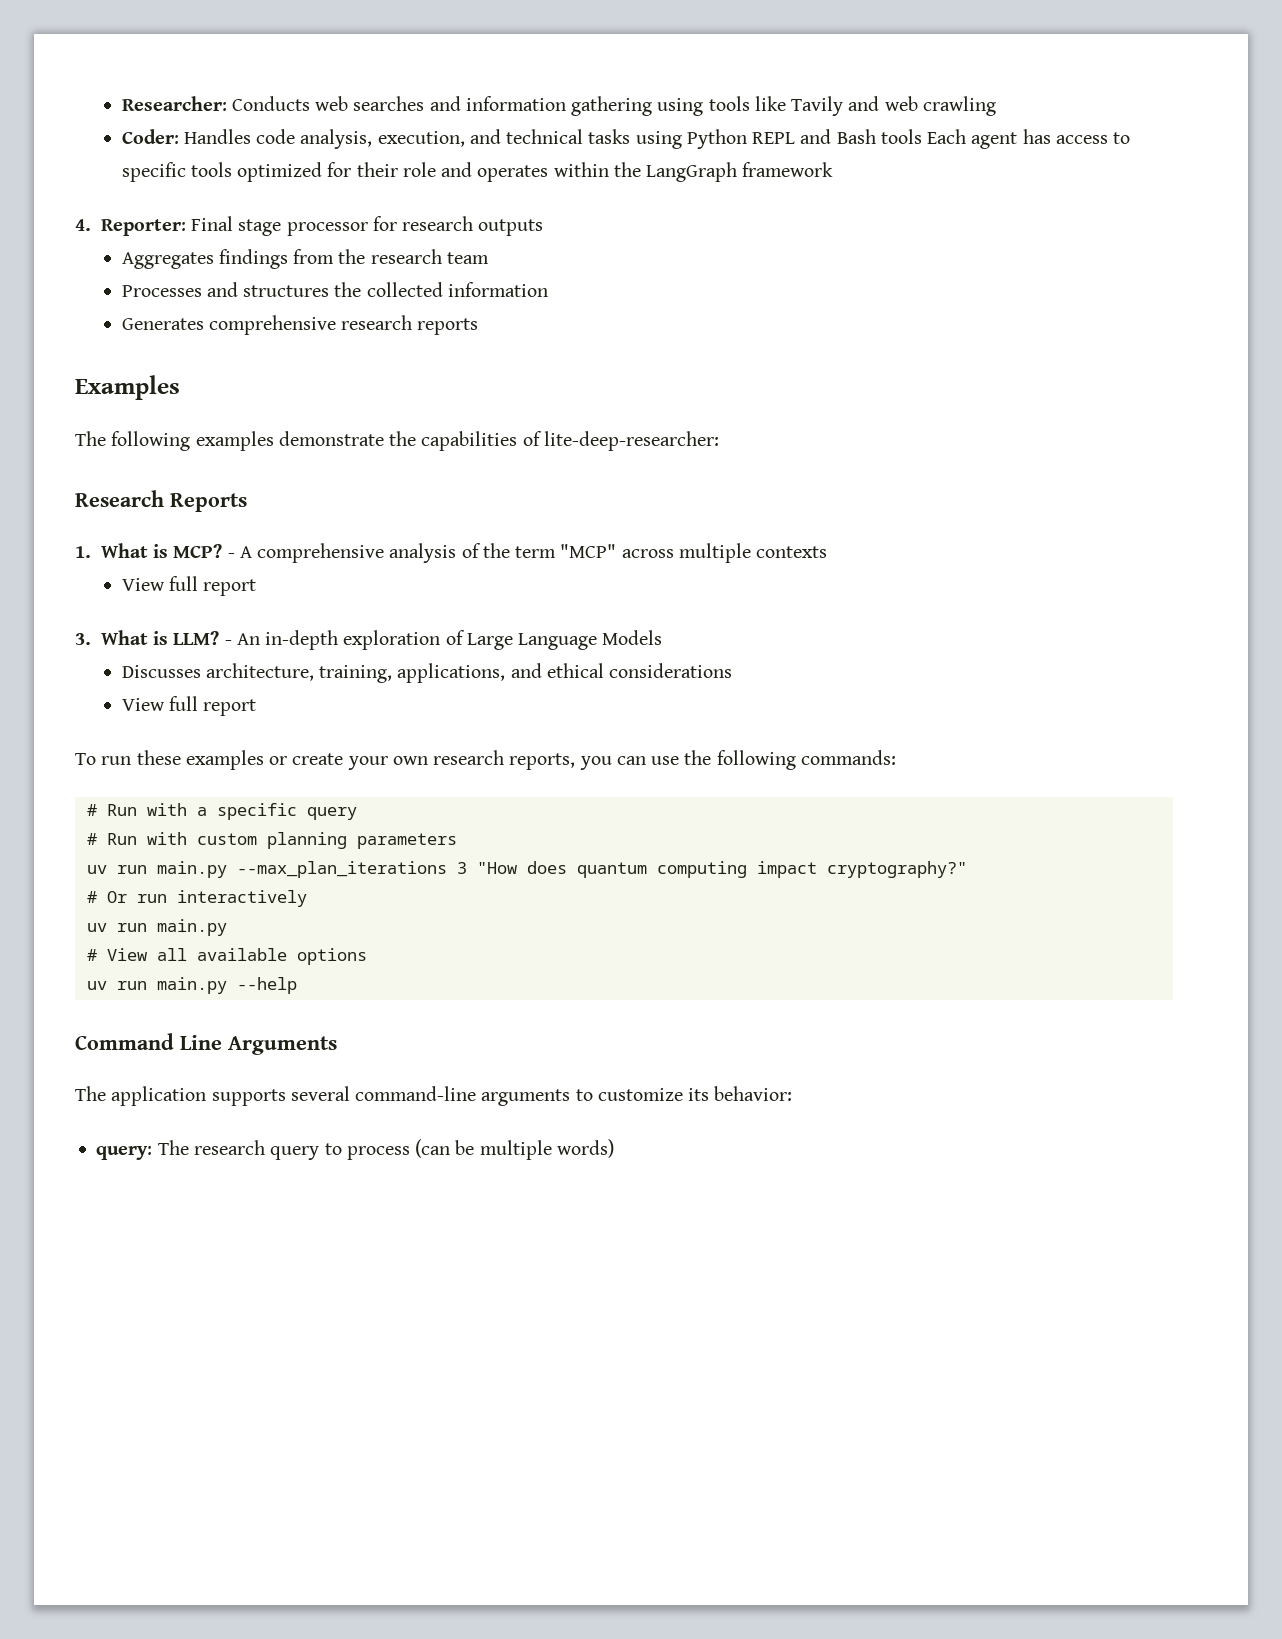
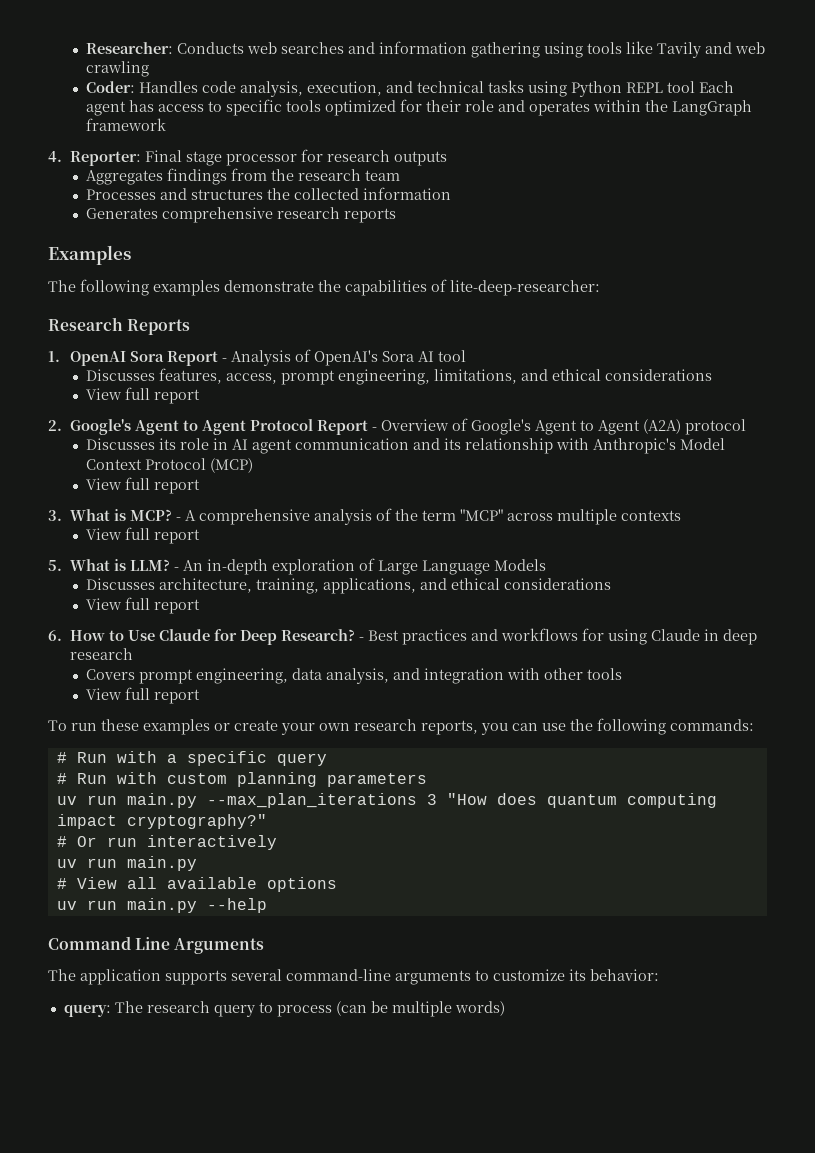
- Coder: Handles code analysis, execution, and technical tasks using Python REPL and Bash tools Each agent has access to specific tools optimized for their role and operates within the LangGraph framework
+ Coder: Handles code analysis, execution, and technical tasks using Python REPL tool Each agent has access to specific tools optimized for their role and operates within the LangGraph framework
- 1. What is MCP?
+ 1. OpenAI Sora Report - Analysis of OpenAI's Sora AI tool
+ Discusses features, access, prompt engineering, limitations, and ethical considerations
+ View full report
+ 2. Google's Agent to Agent Protocol Report - Overview of Google's Agent to Agent (A2A) protocol
+ Discusses its role in AI agent communication and its relationship with Anthropic's Model Context Protocol (MCP)
+ View full report
+ 3. What is MCP?
- 3. What is LLM?
+ 5. What is LLM?
+ 6. How to Use Claude for Deep Research? - Best practices and workflows for using Claude in deep research
+ Covers prompt engineering, data analysis, and integration with other tools
+ View full report

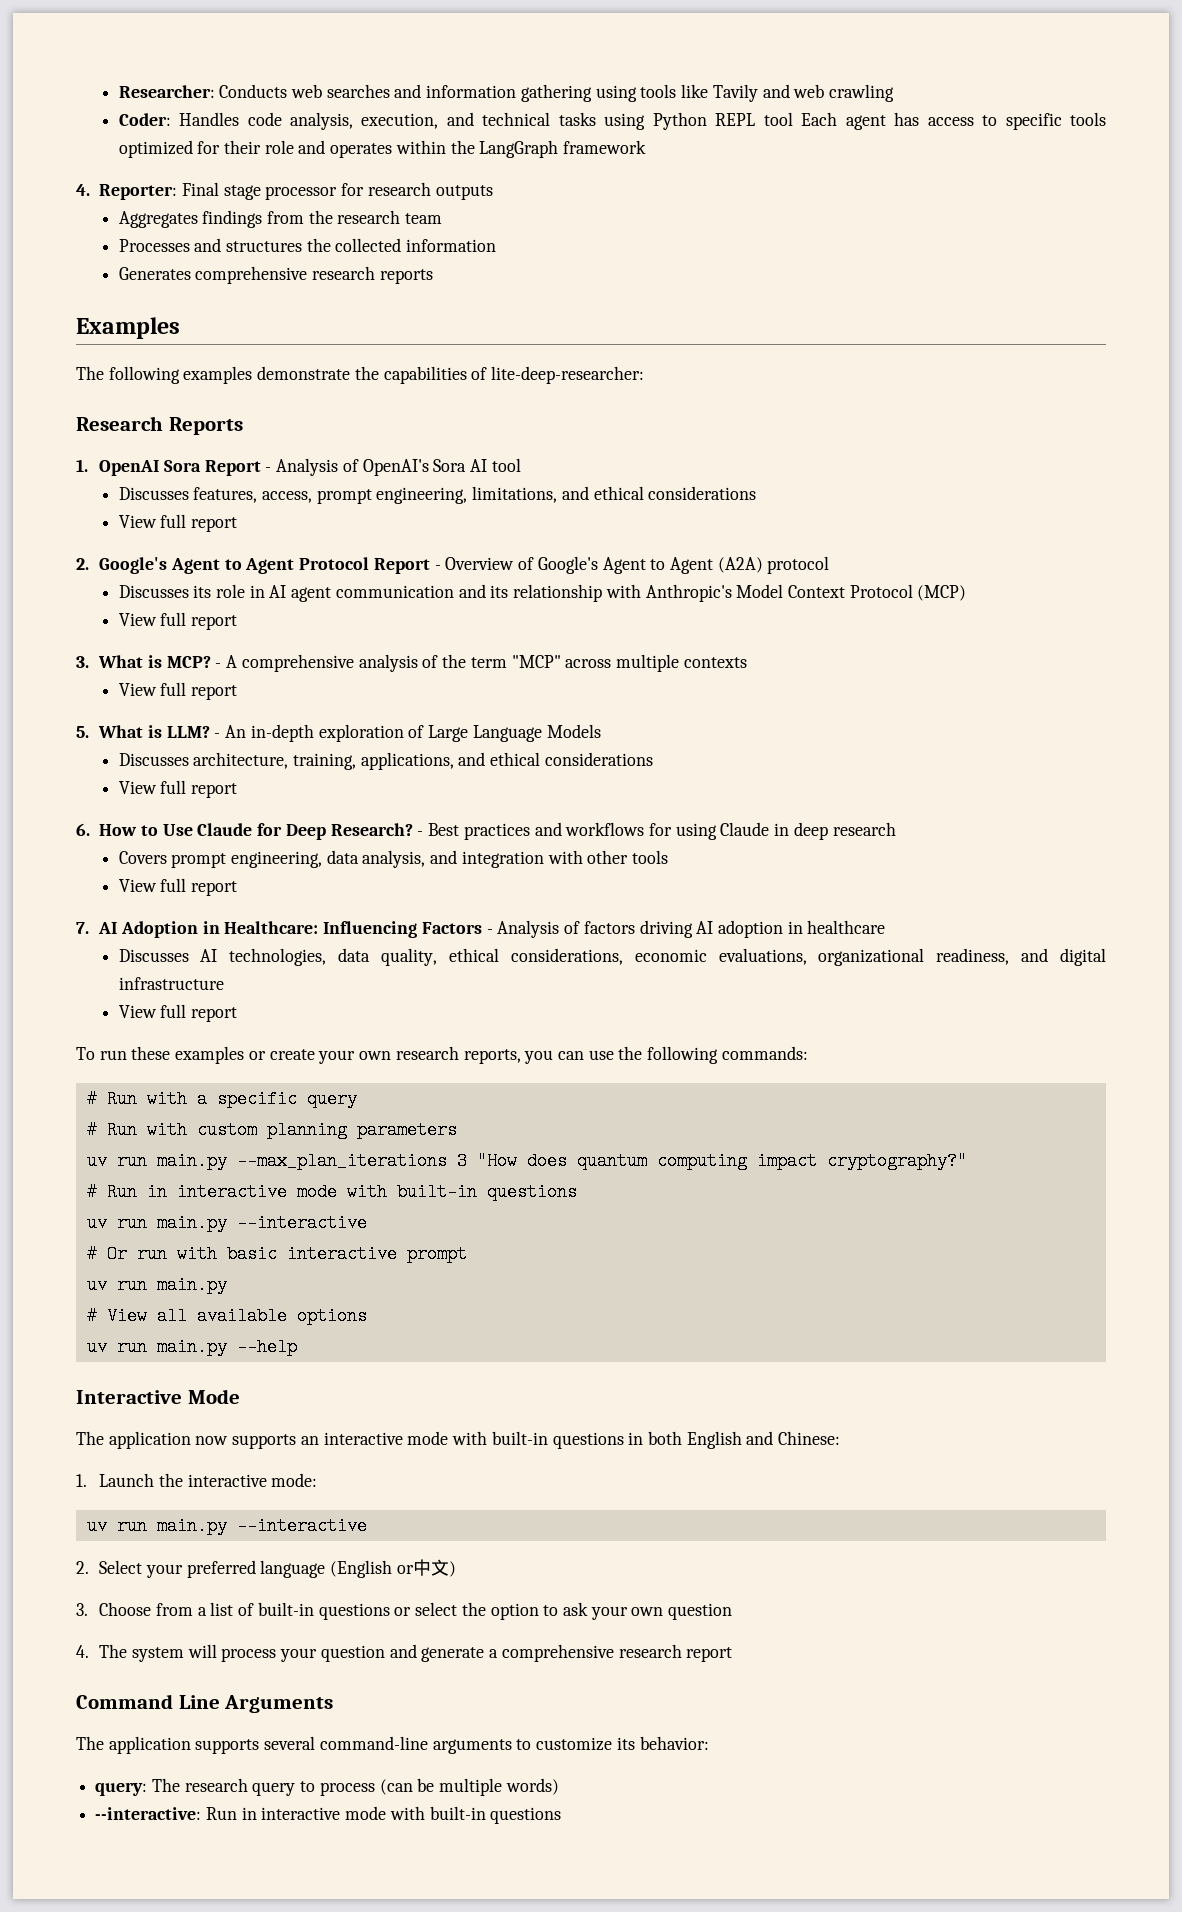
+ 7. AI Adoption in Healthcare: Influencing Factors - Analysis of factors driving AI adoption in healthcare
+ Discusses AI technologies, data quality, ethical considerations, economic evaluations, organizational readiness, and digital infrastructure
+ View full report
+ # Run in interactive mode with built-in questions
+ uv run main.py --interactive
- # Or run interactively
+ # Or run with basic interactive prompt
+ Interactive Mode
+ The application now supports an interactive mode with built-in questions in both English and Chinese:
+ 1. Launch the interactive mode:
+ uv run main.py --interactive
+ 2. Select your preferred language (English or中文)
+ 3. Choose from a list of built-in questions or select the option to ask your own question
+ 4. The system will process your question and generate a comprehensive research report
+ --interactive: Run in interactive mode with built-in questions

